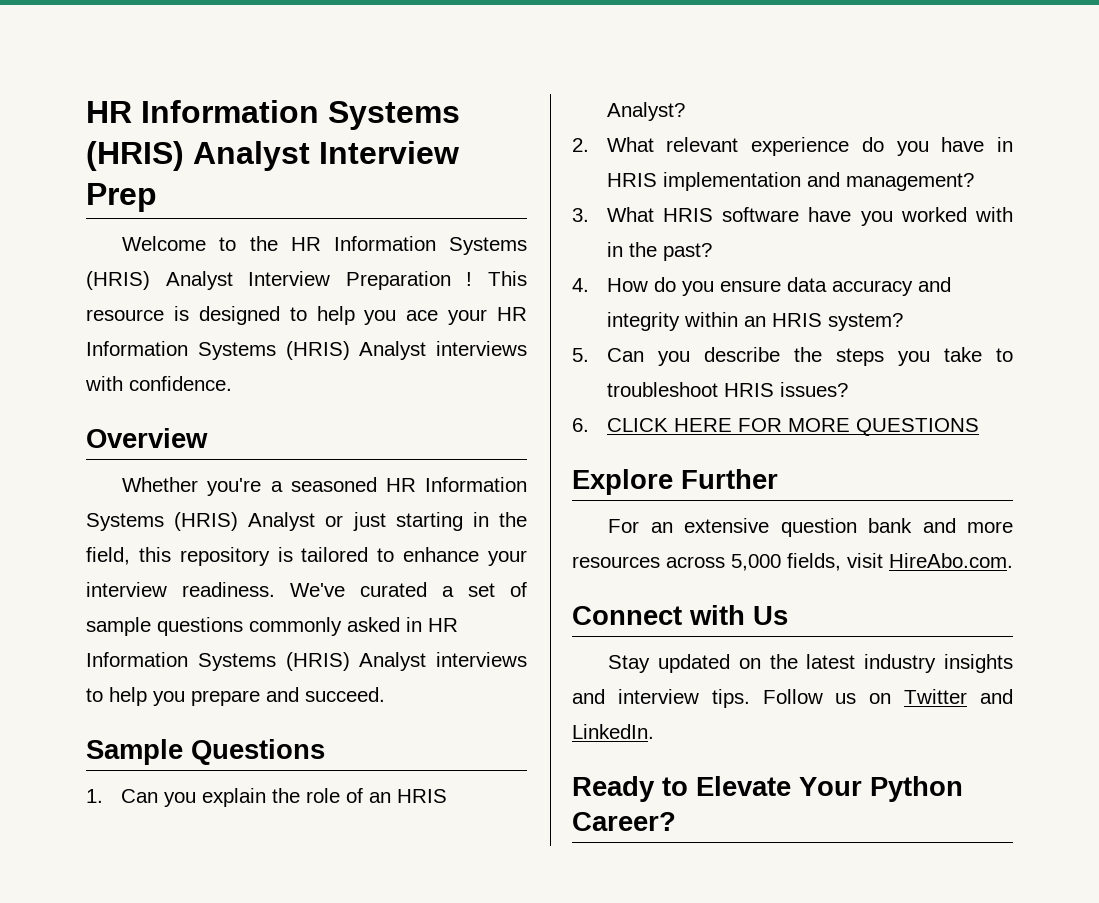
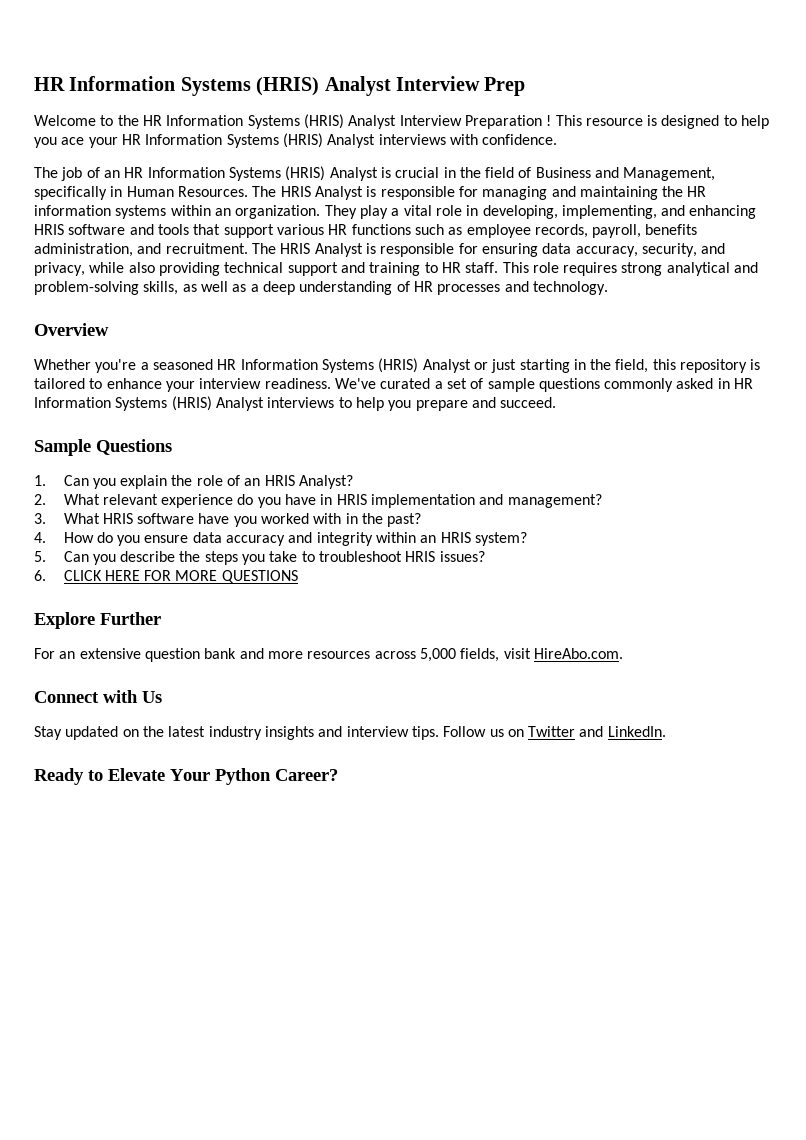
+ The job of an HR Information Systems (HRIS) Analyst is crucial in the field of Business and Management, specifically in Human Resources. The HRIS Analyst is responsible for managing and maintaining the HR information systems within an organization. They play a vital role in developing, implementing, and enhancing HRIS software and tools that support various HR functions such as employee records, payroll, benefits administration, and recruitment. The HRIS Analyst is responsible for ensuring data accuracy, security, and privacy, while also providing technical support and training to HR staff. This role requires strong analytical and problem-solving skills, as well as a deep understanding of HR processes and technology.

